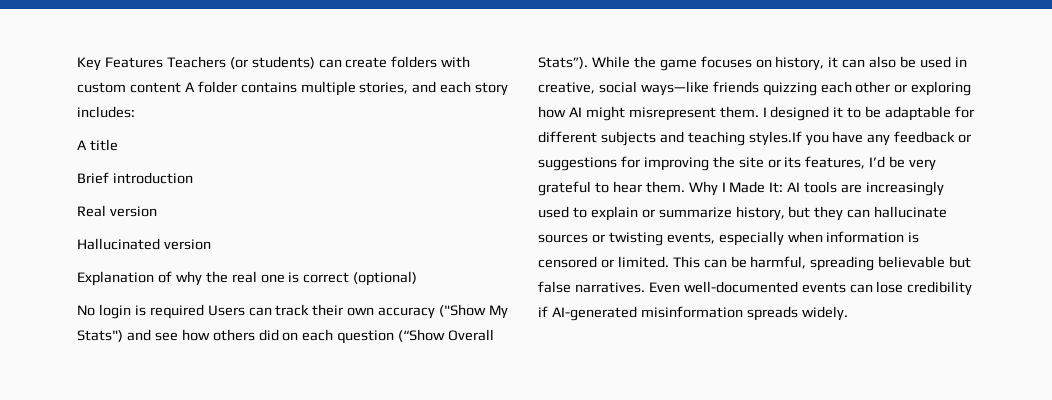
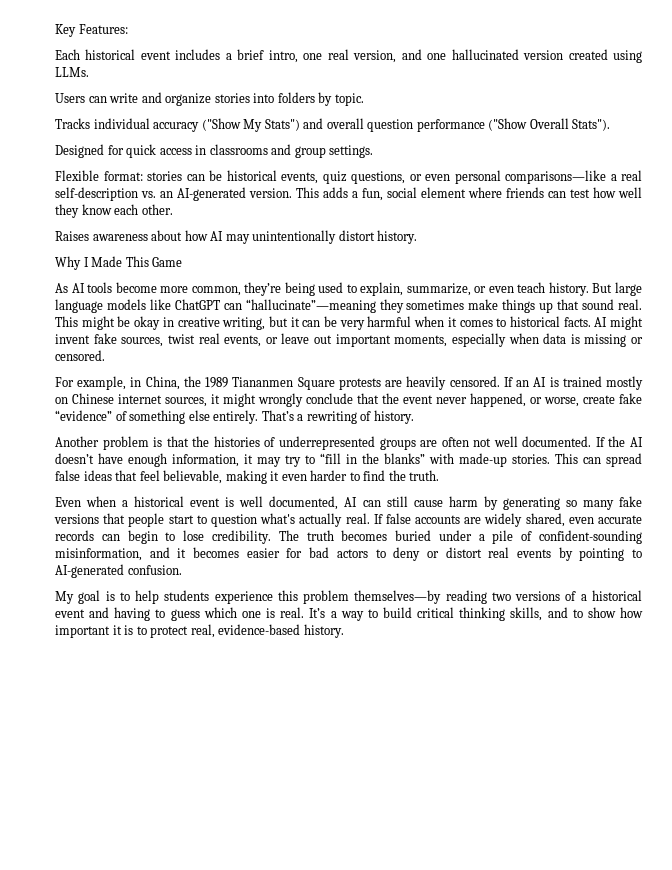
- Key Features Teachers (or students) can create folders with custom content A folder contains multiple stories, and each story includes:
- A title
- Brief introduction
- Real version
- Hallucinated version
- Explanation of why the real one is correct (optional)
- No login is required Users can track their own accuracy ("Show My Stats") and see how others did on each question (“Show Overall Stats”). While the game focuses on history, it can also be used in creative, social ways—like friends quizzing each other or exploring how AI might misrepresent them. I designed it to be adaptable for different subjects and teaching styles.If you have any feedback or suggestions for improving the site or its features, I’d be very grateful to hear them. Why I Made It: AI tools are increasingly used to explain or summarize history, but they can hallucinate sources or twisting events, especially when information is censored or limited. This can be harmful, spreading believable but false narratives. Even well-documented events can lose credibility if AI-generated misinformation spreads widely.
+ Key Features:
+ Each historical event includes a brief intro, one real version, and one hallucinated version created using LLMs.
+ Users can write and organize stories into folders by topic.
+ Tracks individual accuracy ("Show My Stats") and overall question performance ("Show Overall Stats").
+ Designed for quick access in classrooms and group settings.
+ Flexible format: stories can be historical events, quiz questions, or even personal comparisons—like a real self-description vs. an AI-generated version. This adds a fun, social element where friends can test how well they know each other.
+ Raises awareness about how AI may unintentionally distort history.
+ Why I Made This Game
+ As AI tools become more common, they’re being used to explain, summarize, or even teach history. But large language models like ChatGPT can “hallucinate”—meaning they sometimes make things up that sound real. This might be okay in creative writing, but it can be very harmful when it comes to historical facts. AI might invent fake sources, twist real events, or leave out important moments, especially when data is missing or censored.
+ For example, in China, the 1989 Tiananmen Square protests are heavily censored. If an AI is trained mostly on Chinese internet sources, it might wrongly conclude that the event never happened, or worse, create fake “evidence” of something else entirely. That’s a rewriting of history.
+ Another problem is that the histories of underrepresented groups are often not well documented. If the AI doesn’t have enough information, it may try to “fill in the blanks” with made-up stories. This can spread false ideas that feel believable, making it even harder to find the truth.
+ Even when a historical event is well documented, AI can still cause harm by generating so many fake versions that people start to question what's actually real. If false accounts are widely shared, even accurate records can begin to lose credibility. The truth becomes buried under a pile of confident-sounding misinformation, and it becomes easier for bad actors to deny or distort real events by pointing to AI-generated confusion.
+ My goal is to help students experience this problem themselves—by reading two versions of a historical event and having to guess which one is real. It’s a way to build critical thinking skills, and to show how important it is to protect real, evidence-based history.

